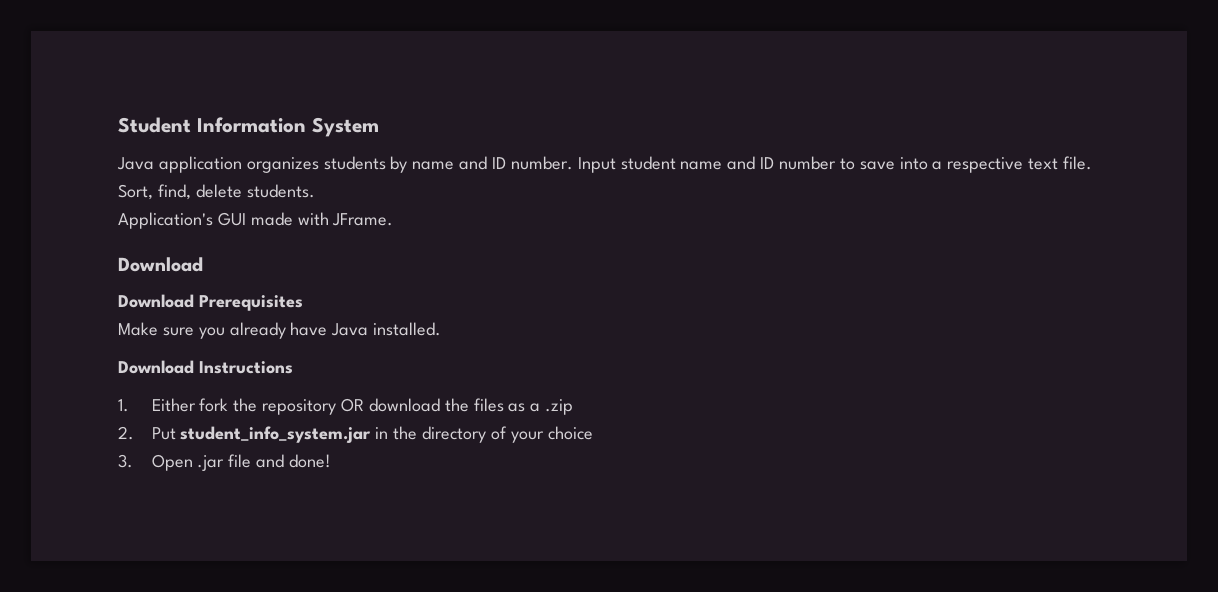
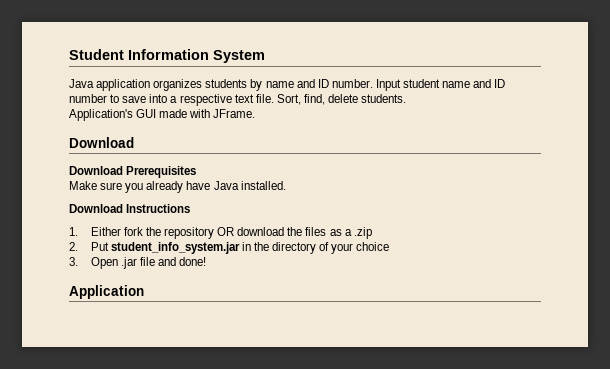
+ Application

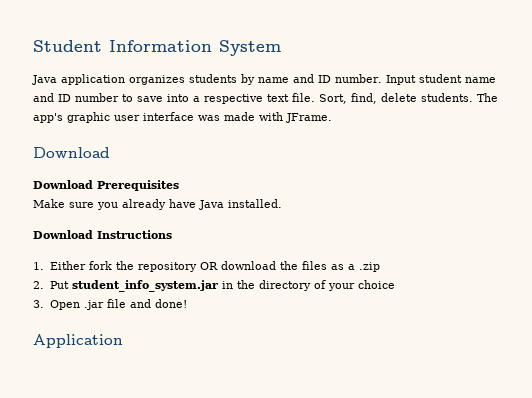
- Sort, find, delete students.
- Application's GUI made with JFrame.
+ Sort, find, delete students. The app's graphic user interface was made with JFrame.

